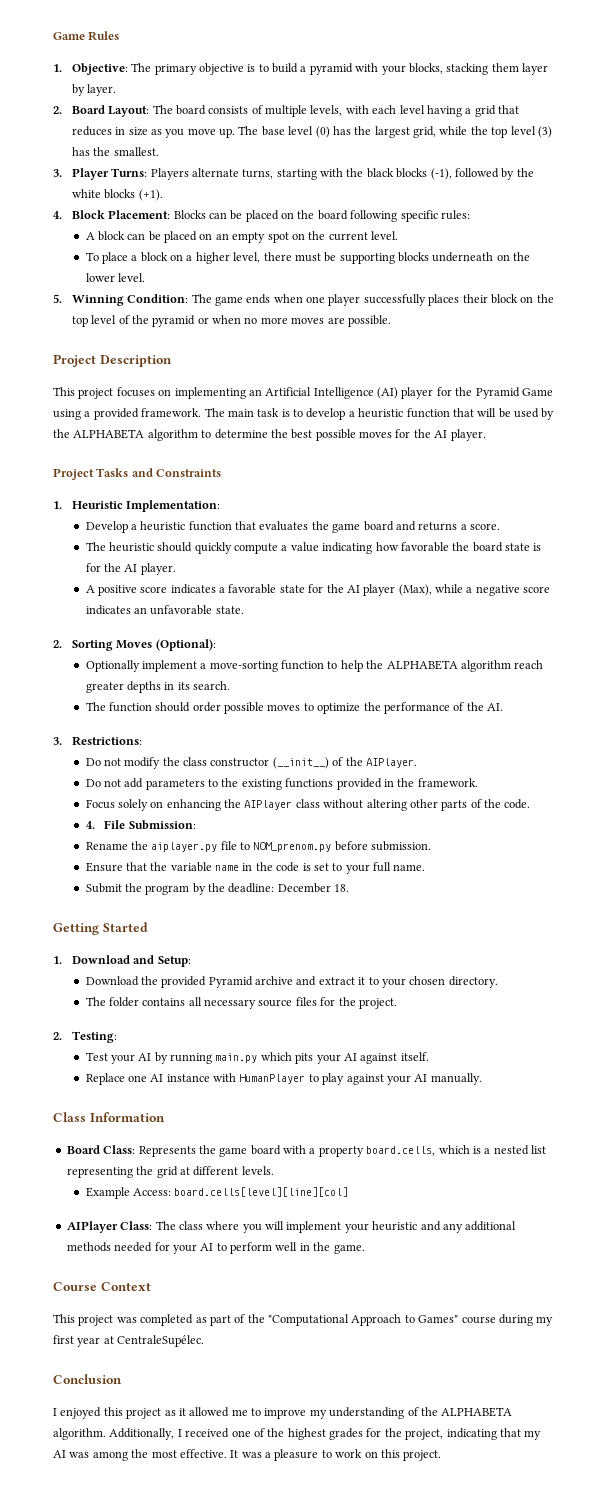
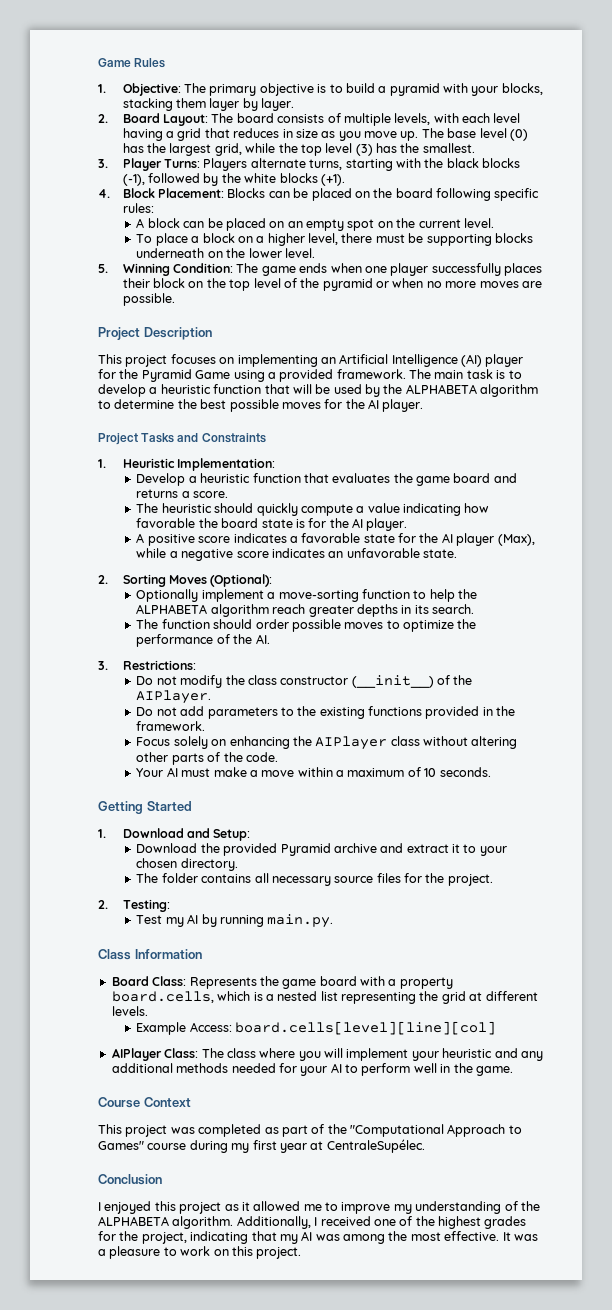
- 4. File Submission:
- Rename the aiplayer.py file to NOM_prenom.py before submission.
- Ensure that the variable name in the code is set to your full name.
- Submit the program by the deadline: December 18.
+ Your AI must make a move within a maximum of 10 seconds.
- Test your AI by running main.py which pits your AI against itself.
- Replace one AI instance with HumanPlayer to play against your AI manually.
+ Test my AI by running main.py.

